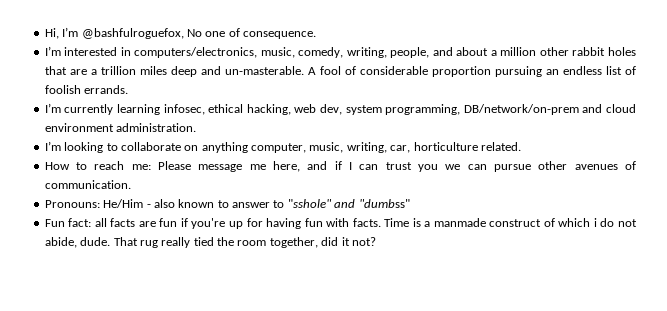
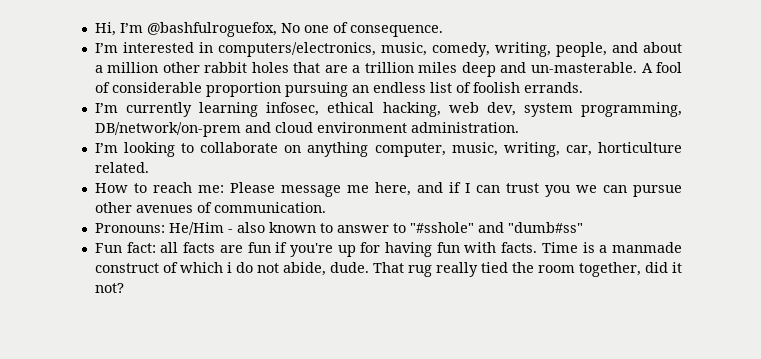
- Pronouns: He/Him - also known to answer to "sshole" and "dumbss"
+ Pronouns: He/Him - also known to answer to "#sshole" and "dumb#ss"

